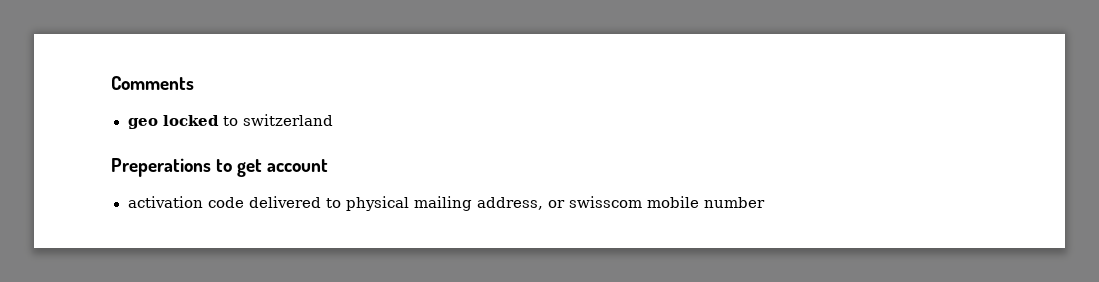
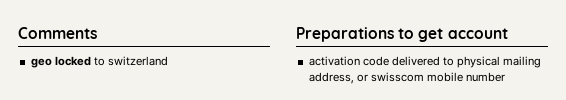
- Preperations to get account
+ Preparations to get account

